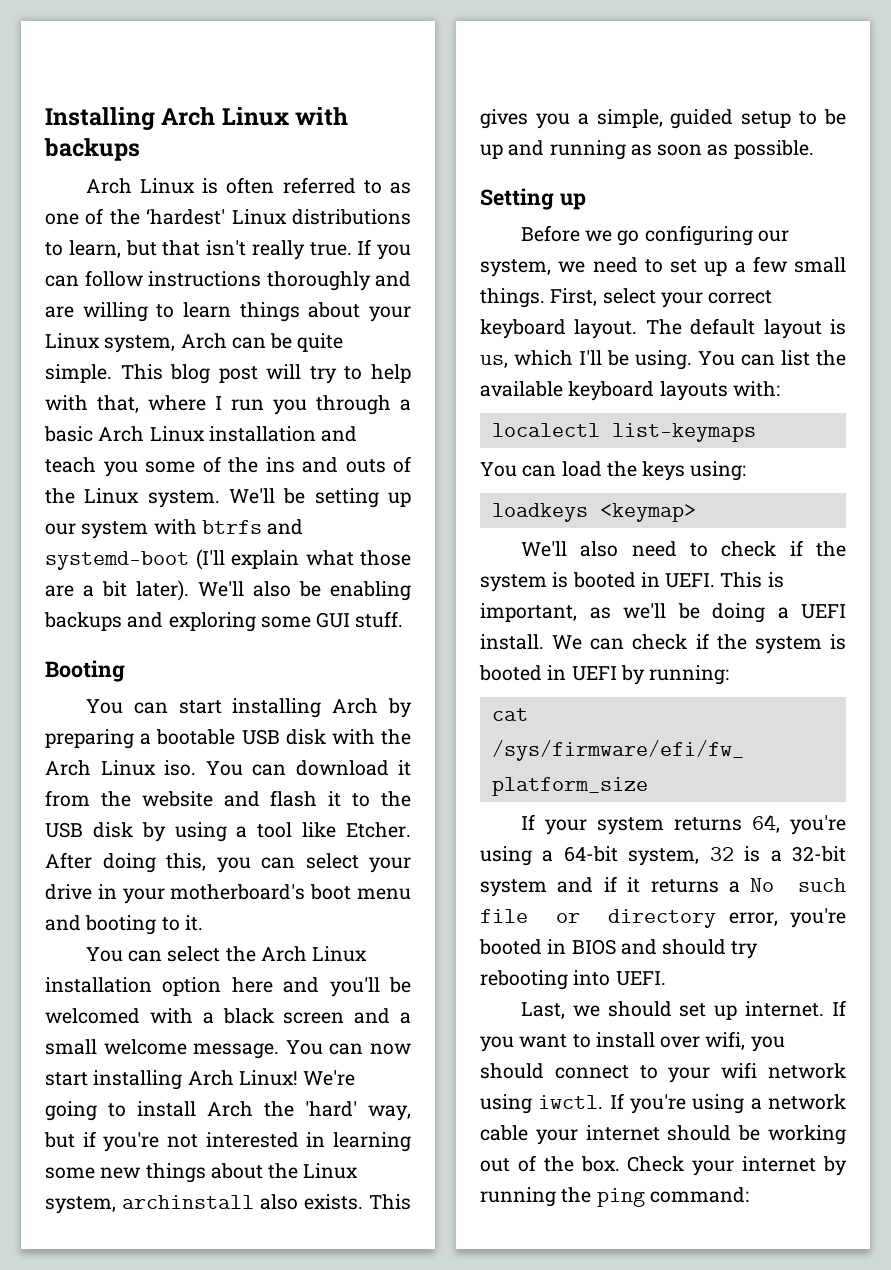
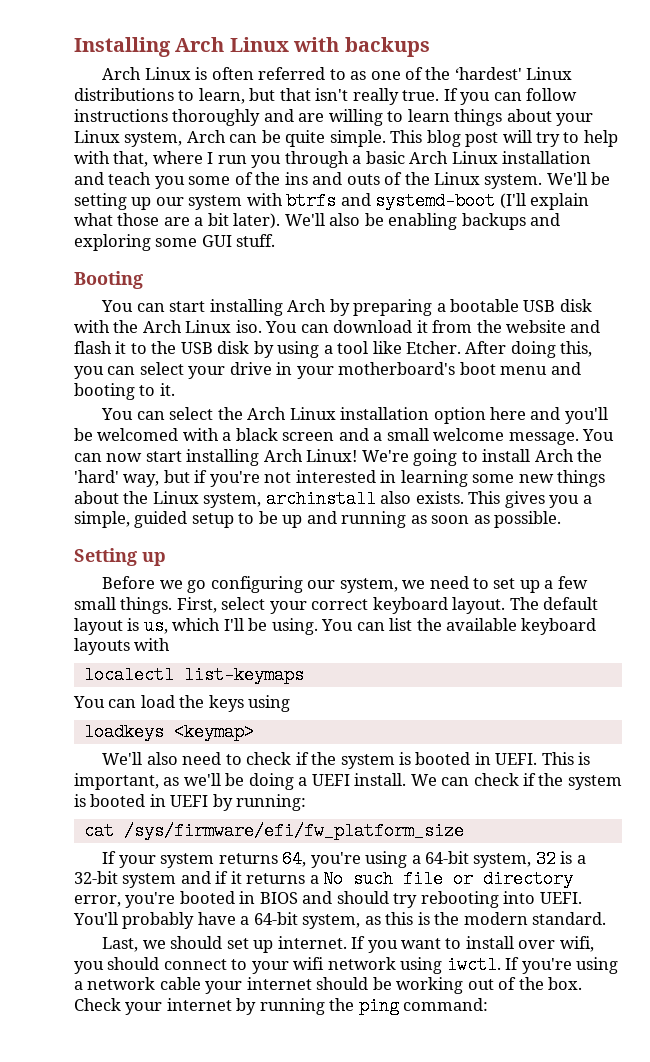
- You can list the available keyboard layouts with:
+ You can list the available keyboard layouts with
- You can load the keys using:
+ You can load the keys using
+ You'll probably have a 64-bit system, as this is the modern standard.

